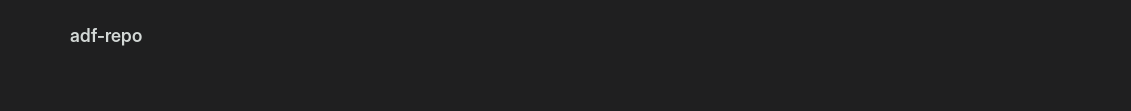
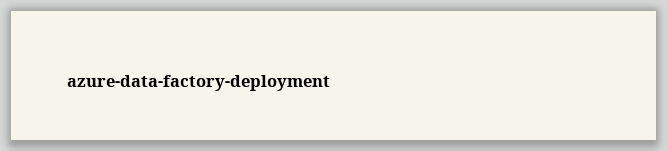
- adf-repo
+ azure-data-factory-deployment

